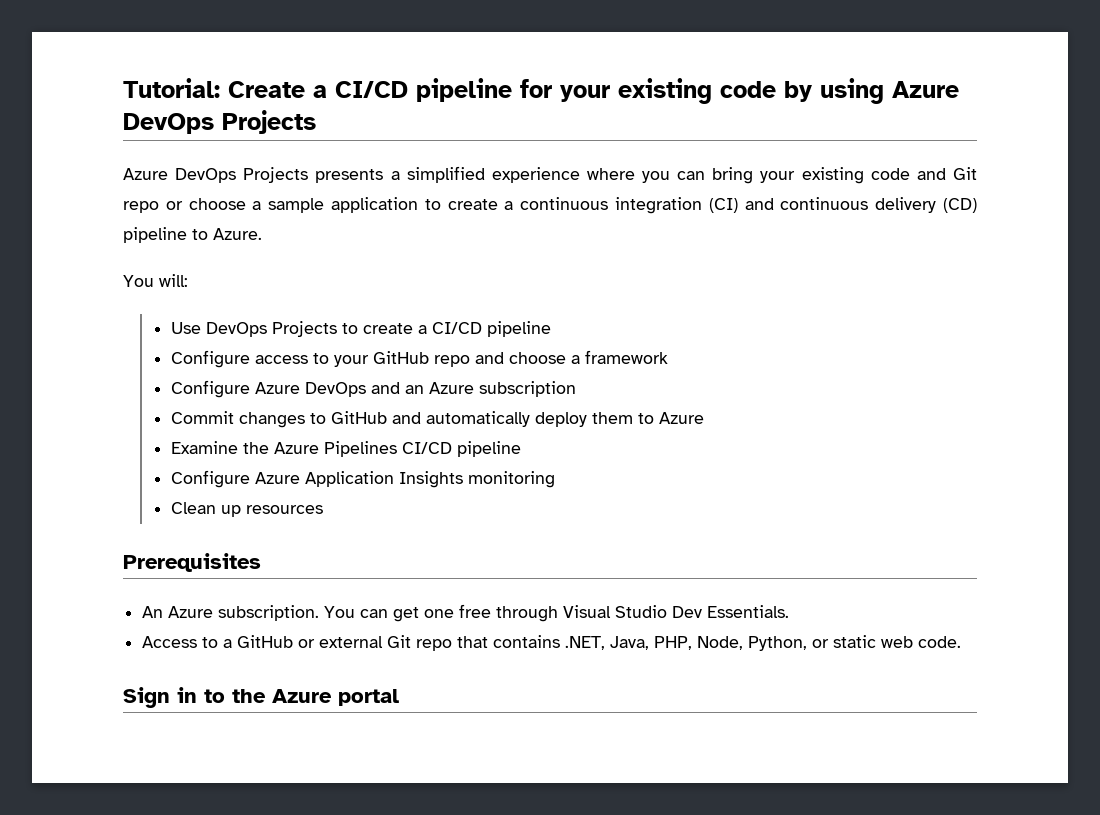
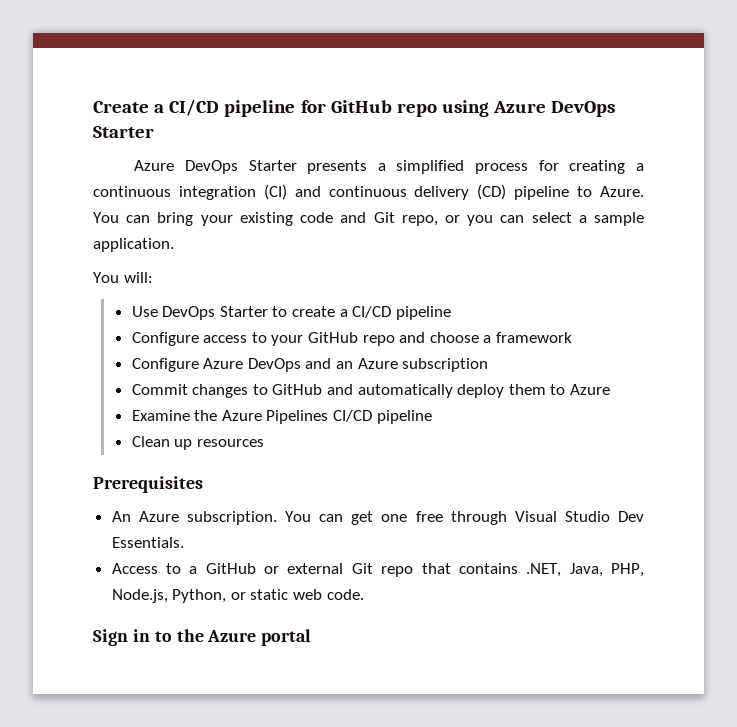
- Tutorial: Create a CI/CD pipeline for your existing code by using Azure DevOps Projects
- Azure DevOps Projects presents a simplified experience where you can bring your existing code and Git repo or choose a sample application to create a continuous integration (CI) and continuous delivery (CD) pipeline to Azure.
+ Create a CI/CD pipeline for GitHub repo using Azure DevOps Starter
+ Azure DevOps Starter presents a simplified process for creating a continuous integration (CI) and continuous delivery (CD) pipeline to Azure. You can bring your existing code and Git repo, or you can select a sample application.
- Use DevOps Projects to create a CI/CD pipeline
+ Use DevOps Starter to create a CI/CD pipeline
- Configure Azure Application Insights monitoring
- Access to a GitHub or external Git repo that contains .NET, Java, PHP, Node, Python, or static web code.
+ Access to a GitHub or external Git repo that contains .NET, Java, PHP, Node.js, Python, or static web code.

